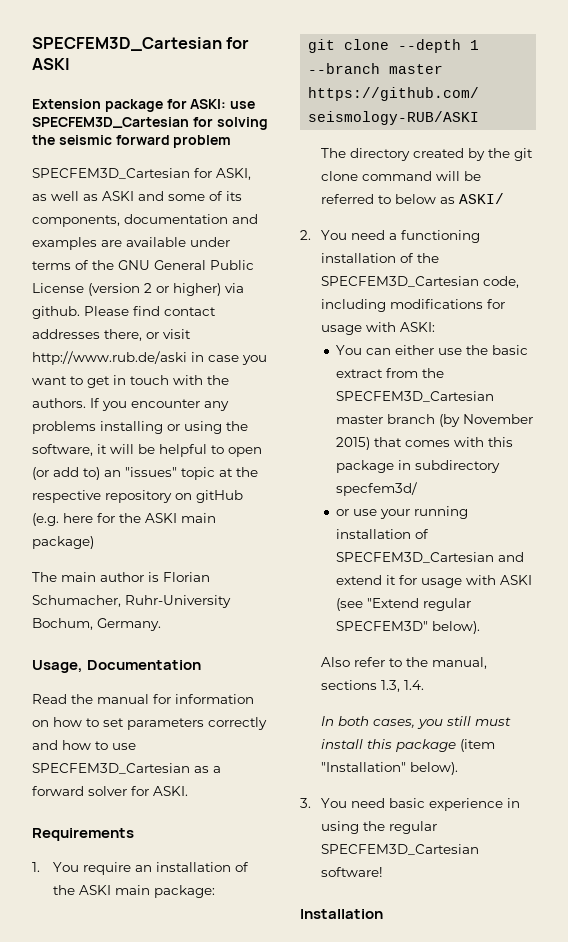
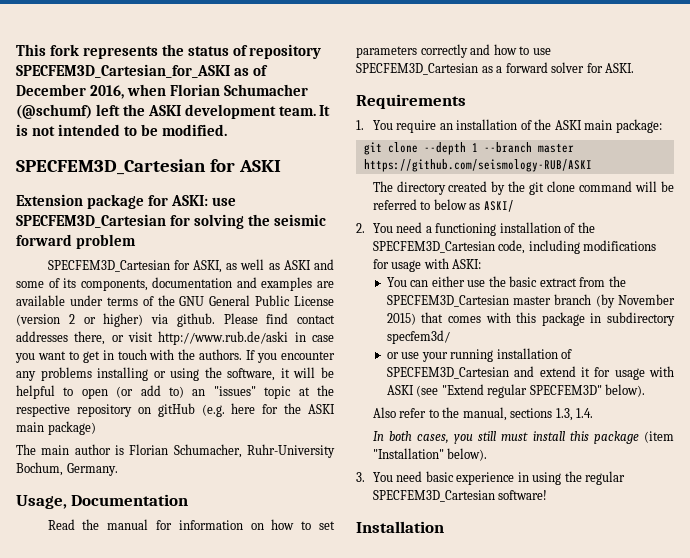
+ This fork represents the status of repository SPECFEM3D_Cartesian_for_ASKI as of December 2016, when Florian Schumacher (@schumf) left the ASKI development team. It is not intended to be modified.

